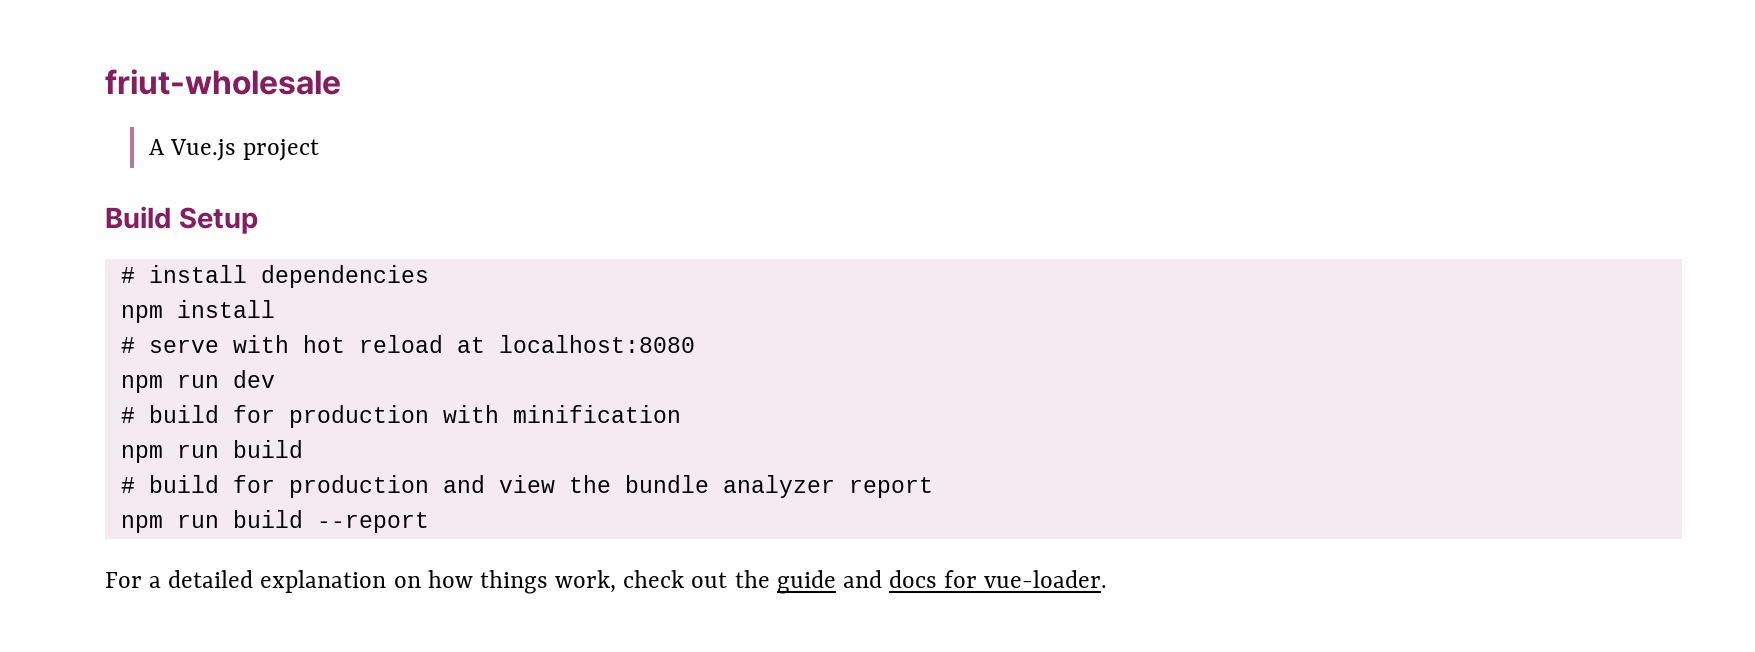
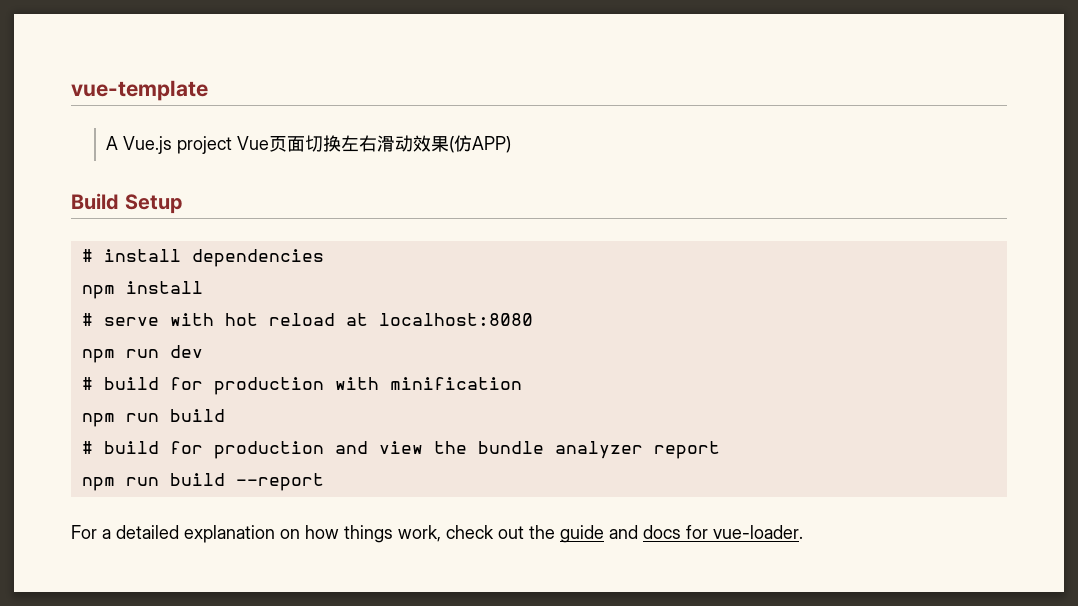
- friut-wholesale
+ vue-template
- A Vue.js project
+ A Vue.js project Vue页面切换左右滑动效果(仿APP)

